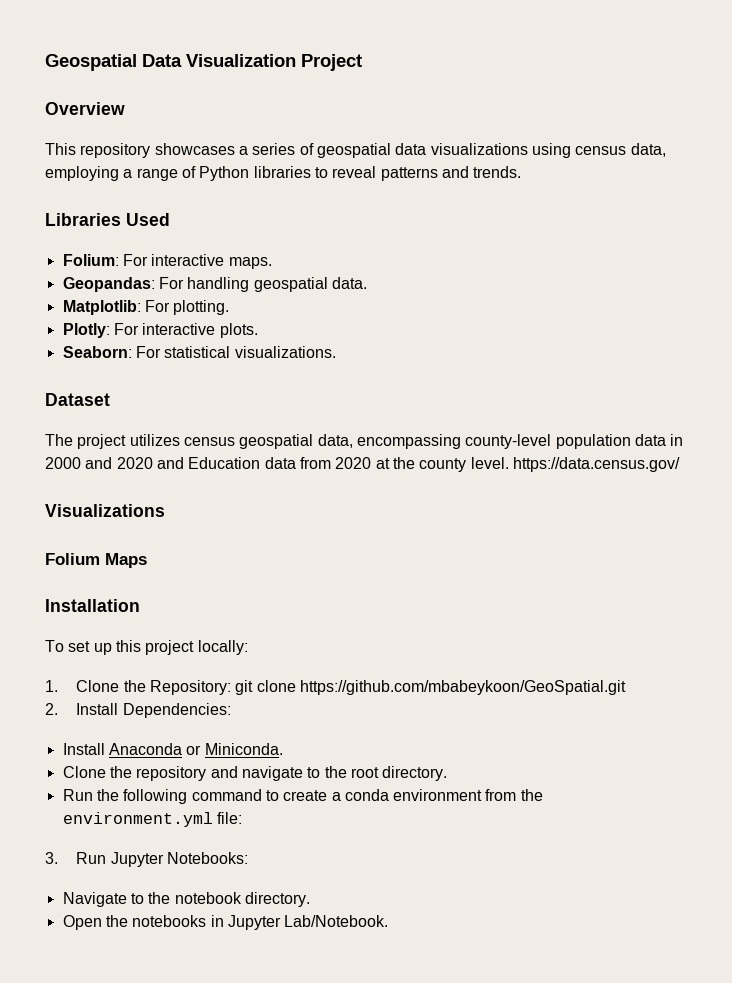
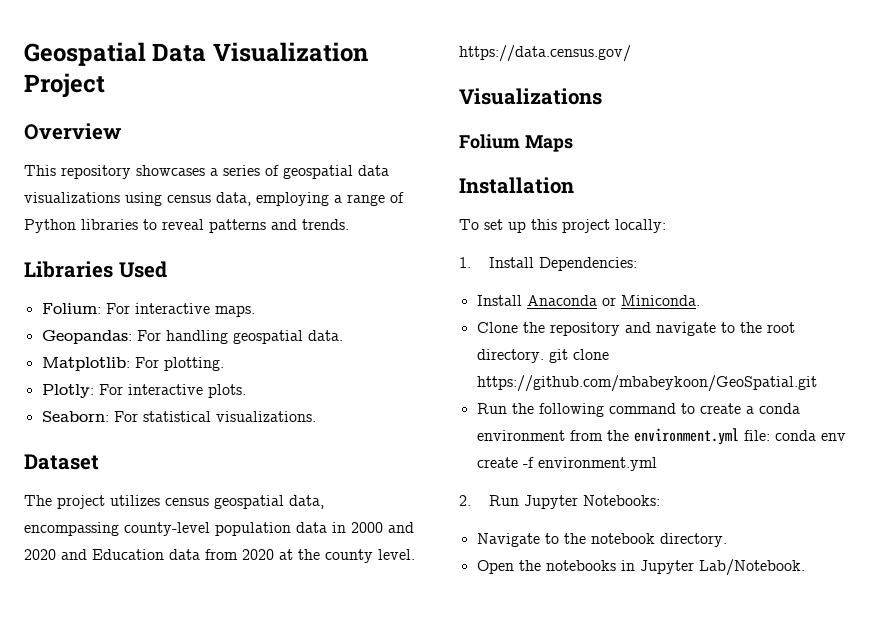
- 1. Clone the Repository: git clone https://github.com/mbabeykoon/GeoSpatial.git
- 2. Install Dependencies:
+ 1. Install Dependencies:
- Clone the repository and navigate to the root directory.
+ Clone the repository and navigate to the root directory. git clone https://github.com/mbabeykoon/GeoSpatial.git
- Run the following command to create a conda environment from the environment.yml file:
- 3. Run Jupyter Notebooks:
+ Run the following command to create a conda environment from the environment.yml file: conda env create -f environment.yml
+ 2. Run Jupyter Notebooks:

